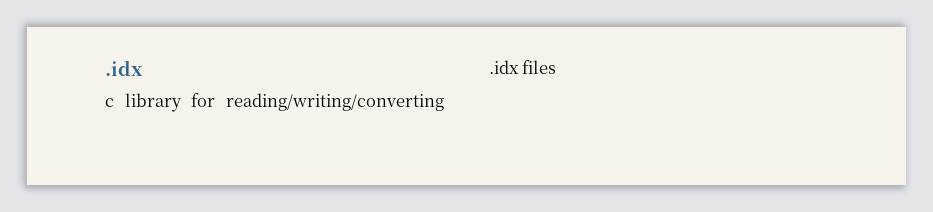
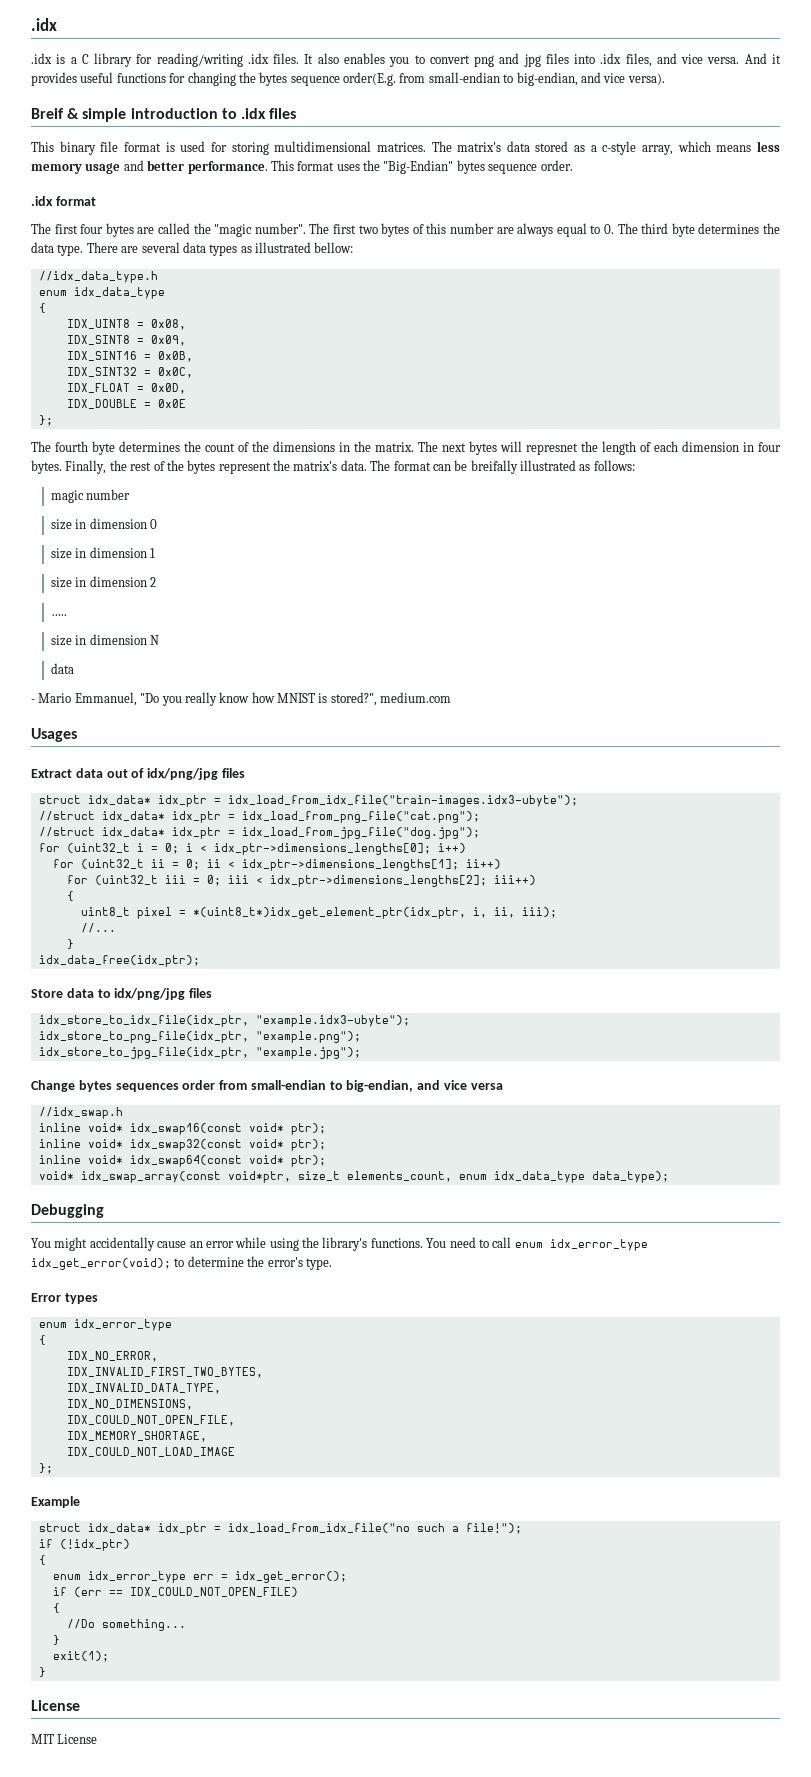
- c library for reading/writing/converting .idx files
+ .idx is a C library for reading/writing .idx files. It also enables you to convert png and jpg files into .idx files, and vice versa. And it provides useful functions for changing the bytes sequence order(E.g. from small-endian to big-endian, and vice versa).
+ Breif & simple introduction to .idx files
+ This binary file format is used for storing multidimensional matrices. The matrix's data stored as a c-style array, which means less memory usage and better performance. This format uses the "Big-Endian" bytes sequence order.
+ .idx format
+ The first four bytes are called the "magic number". The first two bytes of this number are always equal to 0. The third byte determines the data type. There are several data types as illustrated bellow:
+ //idx_data_type.h
+ enum idx_data_type
+ {
+ IDX_UINT8 = 0x08,
+ IDX_SINT8 = 0x09,
+ IDX_SINT16 = 0x0B,
+ IDX_SINT32 = 0x0C,
+ IDX_FLOAT = 0x0D,
+ IDX_DOUBLE = 0x0E
+ };
+ The fourth byte determines the count of the dimensions in the matrix. The next bytes will represnet the length of each dimension in four bytes. Finally, the rest of the bytes represent the matrix's data. The format can be breifally illustrated as follows:
+ magic number
+ size in dimension 0
+ size in dimension 1
+ size in dimension 2
+ …..
+ size in dimension N
+ data
+ - Mario Emmanuel, "Do you really know how MNIST is stored?", medium.com
+ Usages
+ Extract data out of idx/png/jpg files
+ struct idx_data* idx_ptr = idx_load_from_idx_file("train-images.idx3-ubyte");
+ //struct idx_data* idx_ptr = idx_load_from_png_file("cat.png");
+ //struct idx_data* idx_ptr = idx_load_from_jpg_file("dog.jpg");
+ for (uint32_t i = 0; i < idx_ptr->dimensions_lengths[0]; i++)
+ for (uint32_t ii = 0; ii < idx_ptr->dimensions_lengths[1]; ii++)
+ for (uint32_t iii = 0; iii < idx_ptr->dimensions_lengths[2]; iii++)
+ {
+ uint8_t pixel = *(uint8_t*)idx_get_element_ptr(idx_ptr, i, ii, iii);
+ //...
+ }
+ idx_data_free(idx_ptr);
+ Store data to idx/png/jpg files
+ idx_store_to_idx_file(idx_ptr, "example.idx3-ubyte");
+ idx_store_to_png_file(idx_ptr, "example.png");
+ idx_store_to_jpg_file(idx_ptr, "example.jpg");
+ Change bytes sequences order from small-endian to big-endian, and vice versa
+ //idx_swap.h
+ inline void* idx_swap16(const void* ptr);
+ inline void* idx_swap32(const void* ptr);
+ inline void* idx_swap64(const void* ptr);
+ void* idx_swap_array(const void*ptr, size_t elements_count, enum idx_data_type data_type);
+ Debugging
+ You might accidentally cause an error while using the library's functions. You need to call enum idx_error_type idx_get_error(void); to determine the error's type.
+ Error types
+ enum idx_error_type
+ {
+ IDX_NO_ERROR,
+ IDX_INVALID_FIRST_TWO_BYTES,
+ IDX_INVALID_DATA_TYPE,
+ IDX_NO_DIMENSIONS,
+ IDX_COULD_NOT_OPEN_FILE,
+ IDX_MEMORY_SHORTAGE,
+ IDX_COULD_NOT_LOAD_IMAGE
+ };
+ Example
+ struct idx_data* idx_ptr = idx_load_from_idx_file("no such a file!");
+ if (!idx_ptr)
+ {
+ enum idx_error_type err = idx_get_error();
+ if (err == IDX_COULD_NOT_OPEN_FILE)
+ {
+ //Do something...
+ }
+ exit(1);
+ }
+ License
+ MIT License

